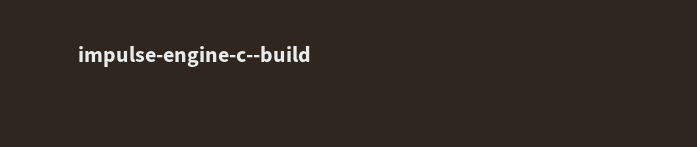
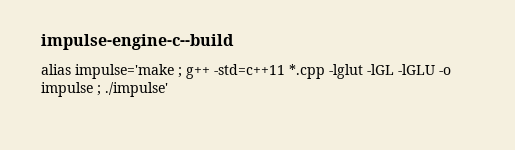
+ alias impulse='make ; g++ -std=c++11 *.cpp -lglut -lGL -lGLU -o impulse ; ./impulse'

